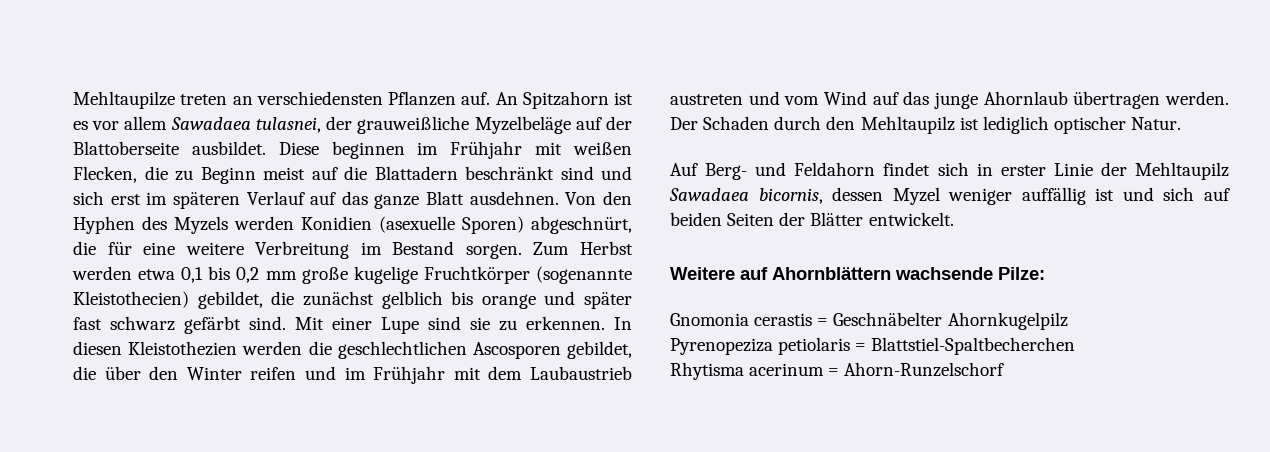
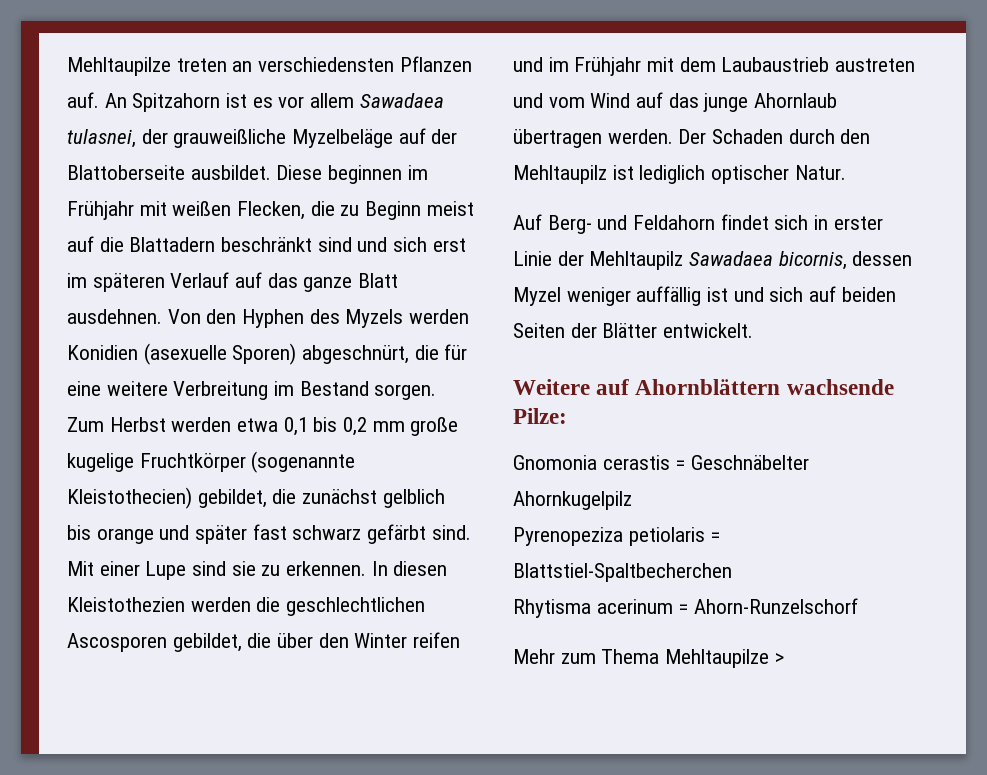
+ Mehr zum Thema Mehltaupilze >

